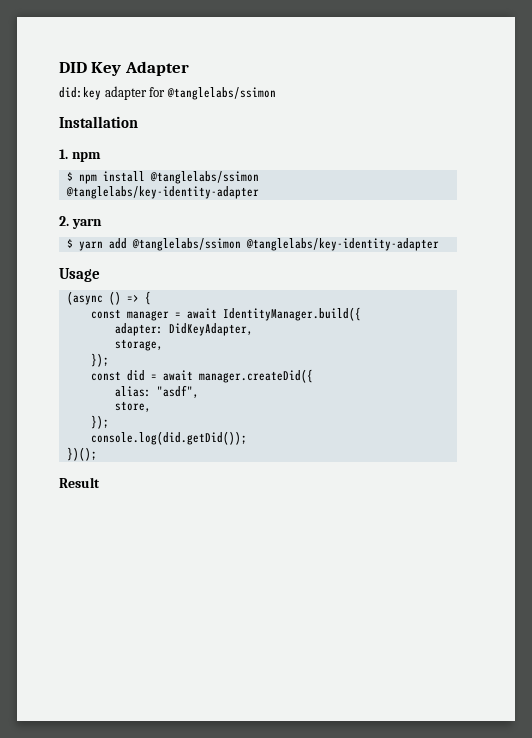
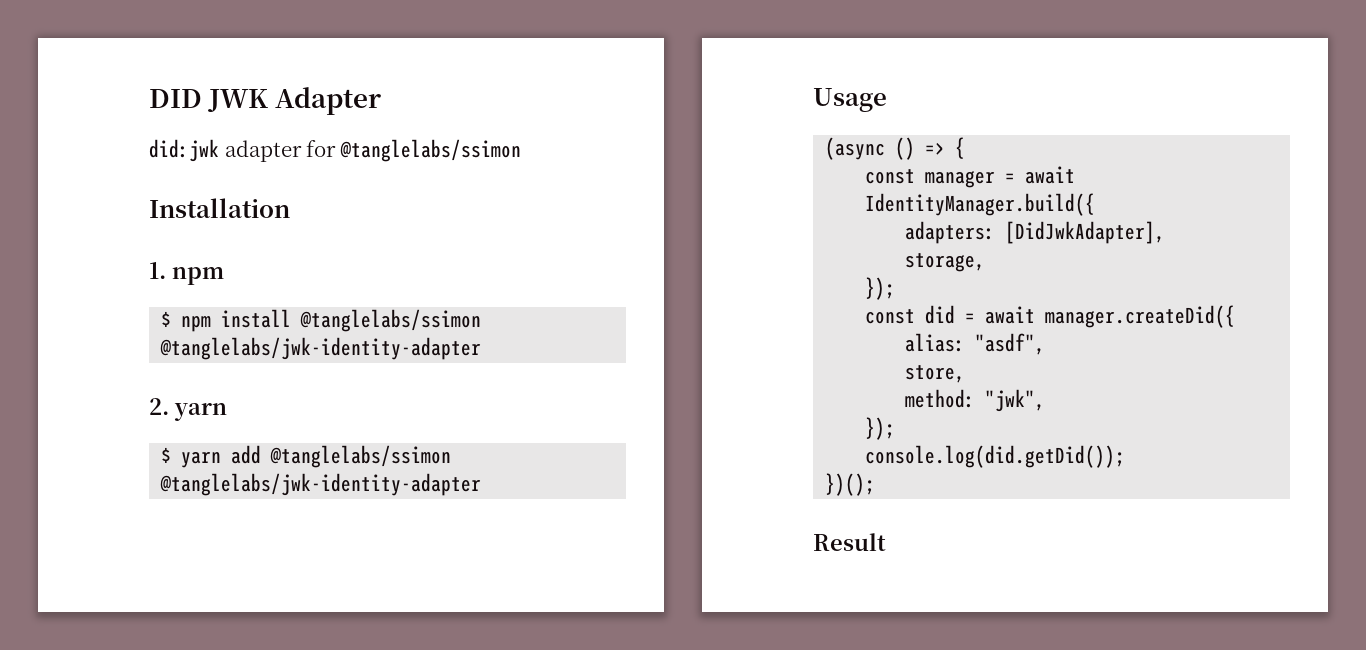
- DID Key Adapter
+ DID JWK Adapter
- did:key adapter for @tanglelabs/ssimon
+ did:jwk adapter for @tanglelabs/ssimon
- $ npm install @tanglelabs/ssimon @tanglelabs/key-identity-adapter
+ $ npm install @tanglelabs/ssimon @tanglelabs/jwk-identity-adapter
- $ yarn add @tanglelabs/ssimon @tanglelabs/key-identity-adapter
+ $ yarn add @tanglelabs/ssimon @tanglelabs/jwk-identity-adapter
- adapter: DidKeyAdapter,
+ adapters: [DidJwkAdapter],
+ method: "jwk",

